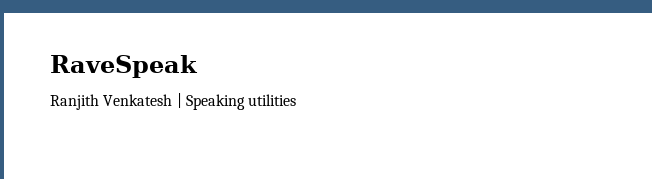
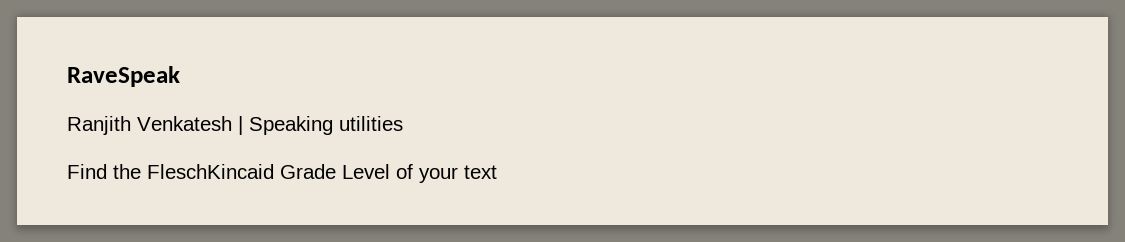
+ Find the FleschKincaid Grade Level of your text

